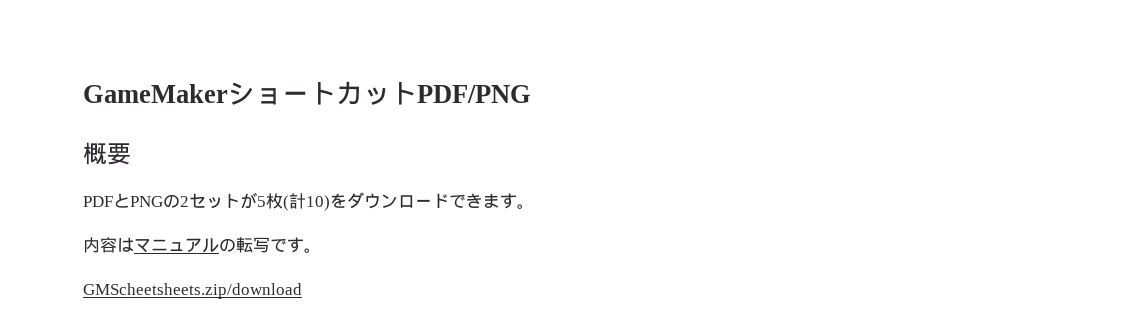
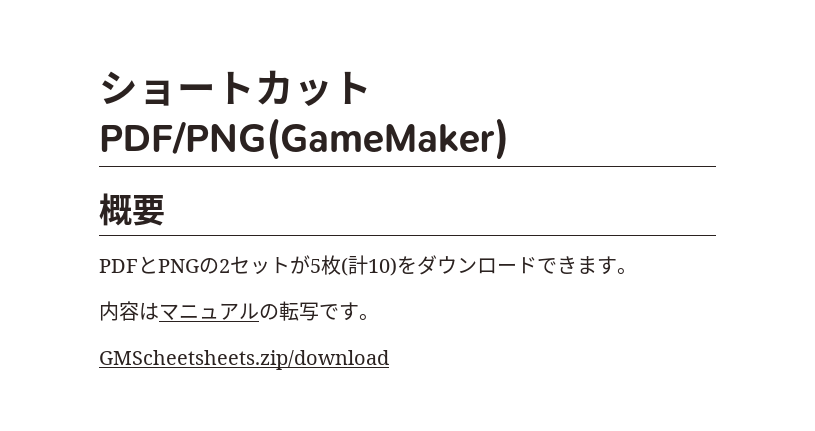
- GameMakerショートカットPDF/PNG
+ ショートカットPDF/PNG(GameMaker)

